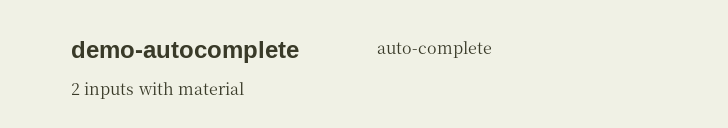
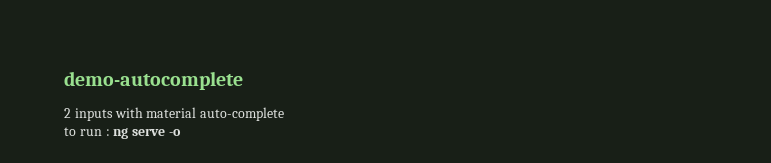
+ to run : ng serve -o

